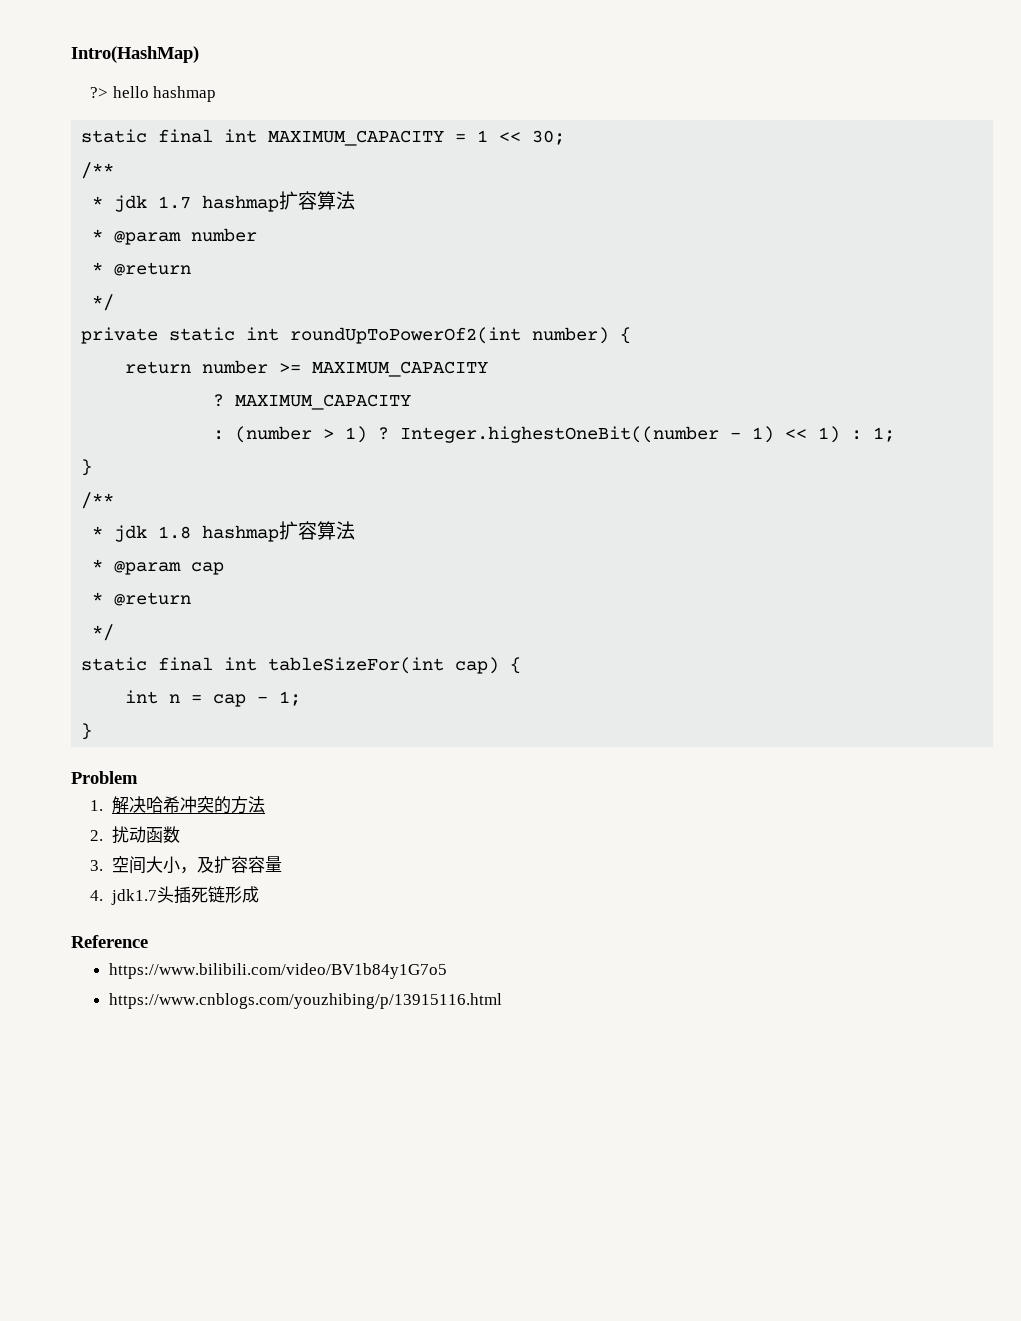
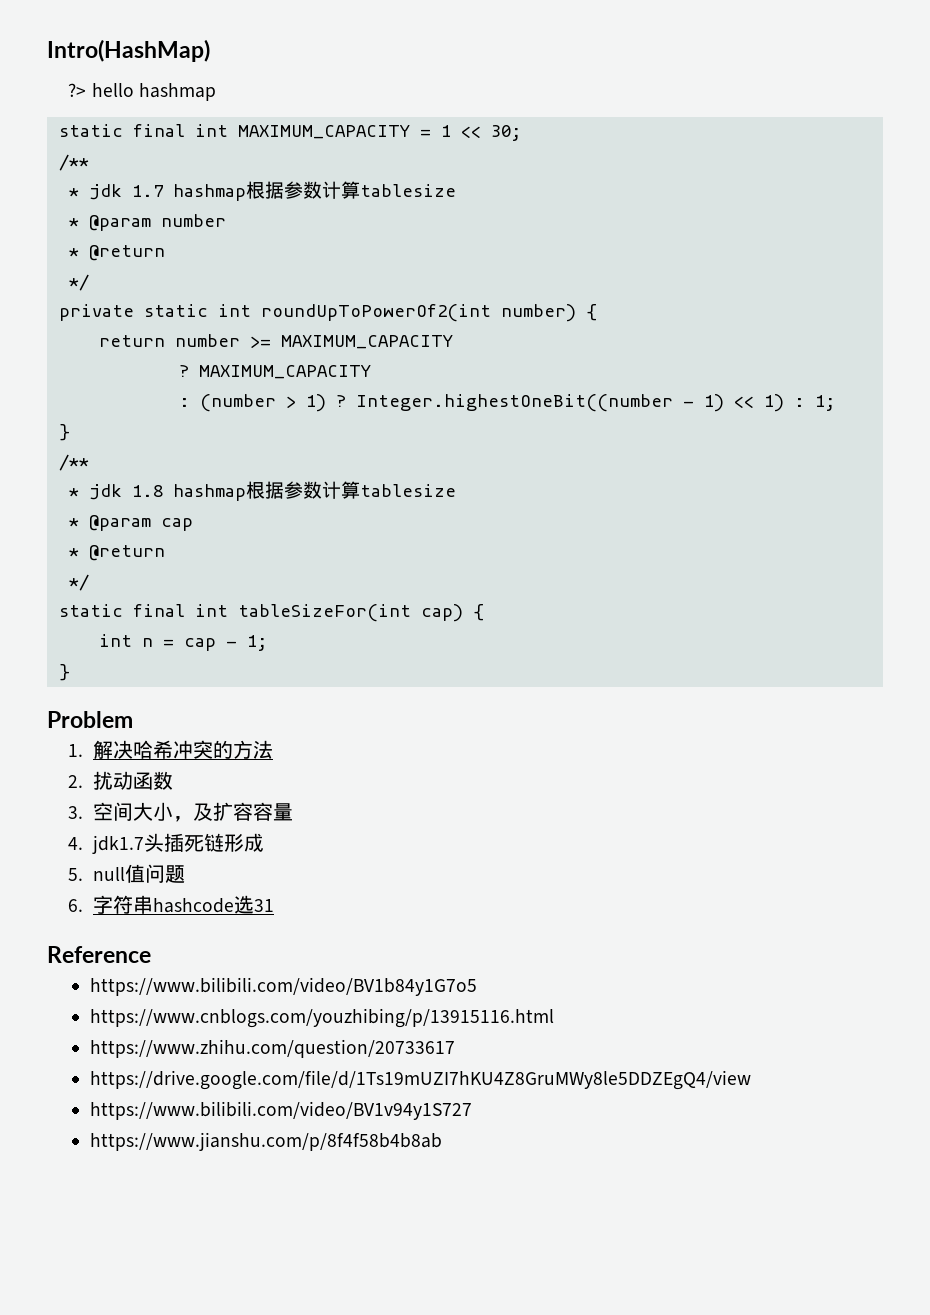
- * jdk 1.7 hashmap扩容算法
+ * jdk 1.7 hashmap根据参数计算tablesize
- * jdk 1.8 hashmap扩容算法
+ * jdk 1.8 hashmap根据参数计算tablesize
+ 5. null值问题
+ 6.字符串hashcode选31
+ https://www.zhihu.com/question/20733617
+ https://drive.google.com/file/d/1Ts19mUZI7hKU4Z8GruMWy8le5DDZEgQ4/view
+ https://www.bilibili.com/video/BV1v94y1S727
+ https://www.jianshu.com/p/8f4f58b4b8ab

